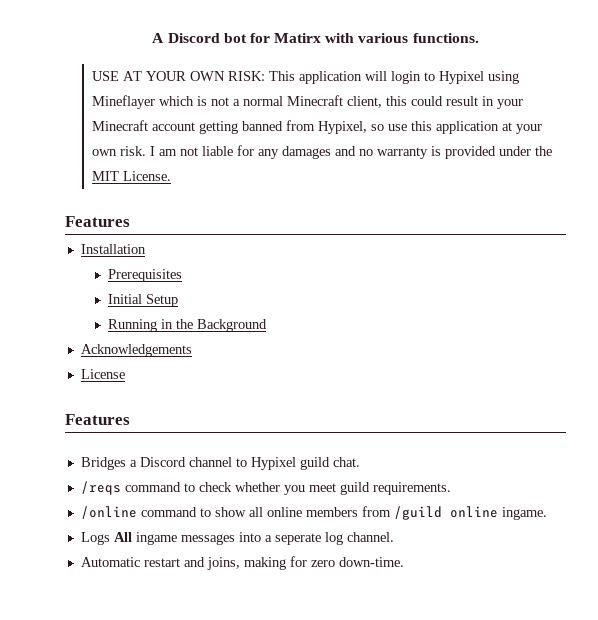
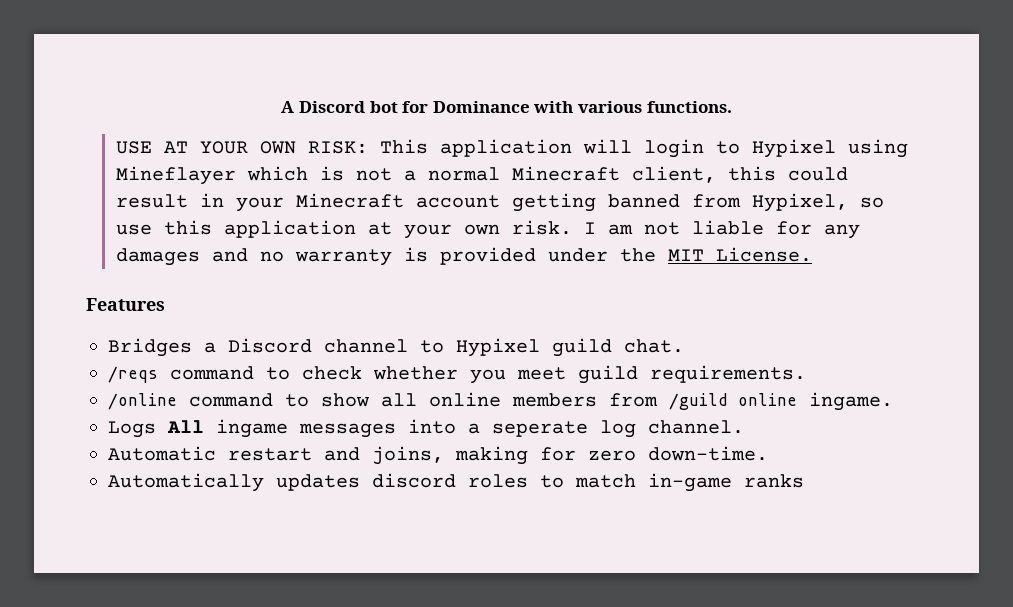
- A Discord bot for Matirx with various functions.
+ A Discord bot for Dominance with various functions.
- Installation
- Prerequisites
- Initial Setup
- Running in the Background
- Acknowledgements
- License
- Features
+ Automatically updates discord roles to match in-game ranks

